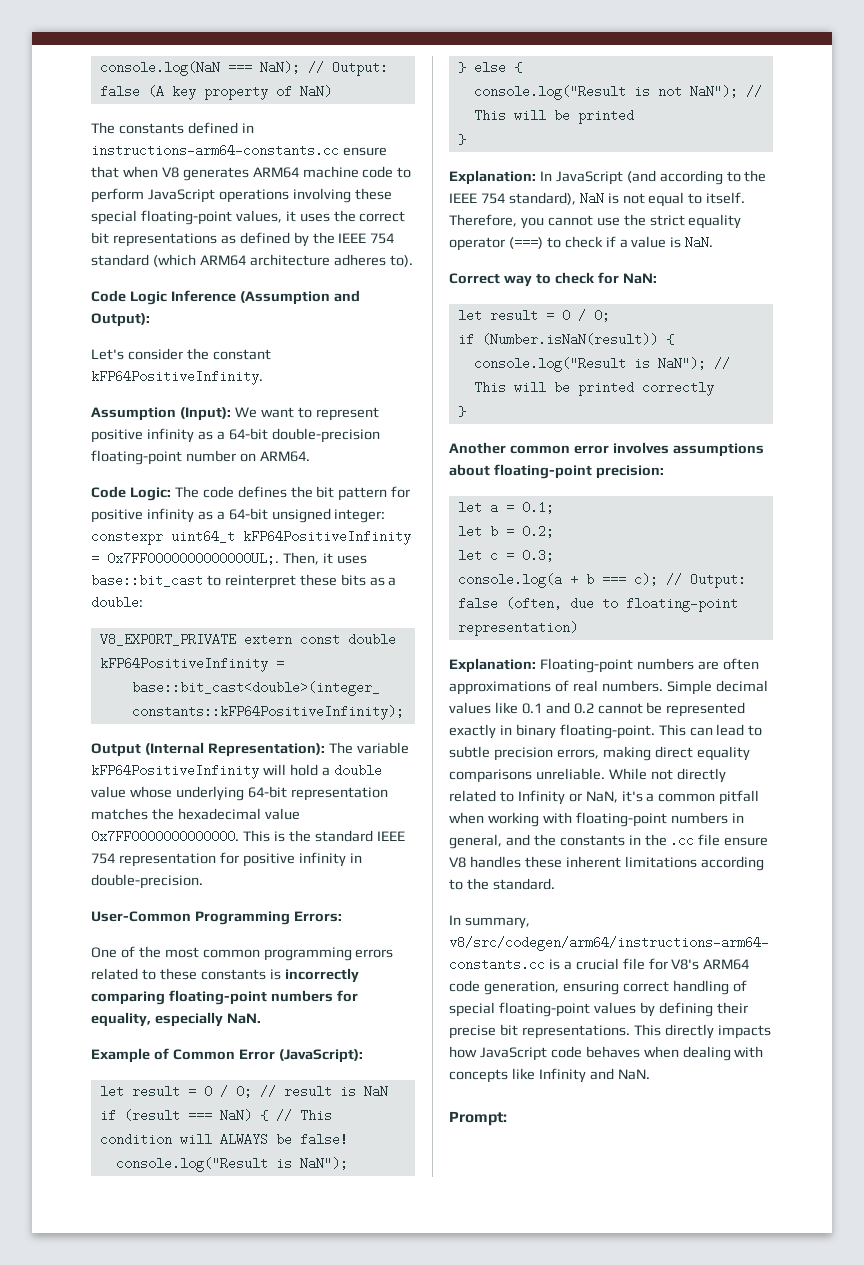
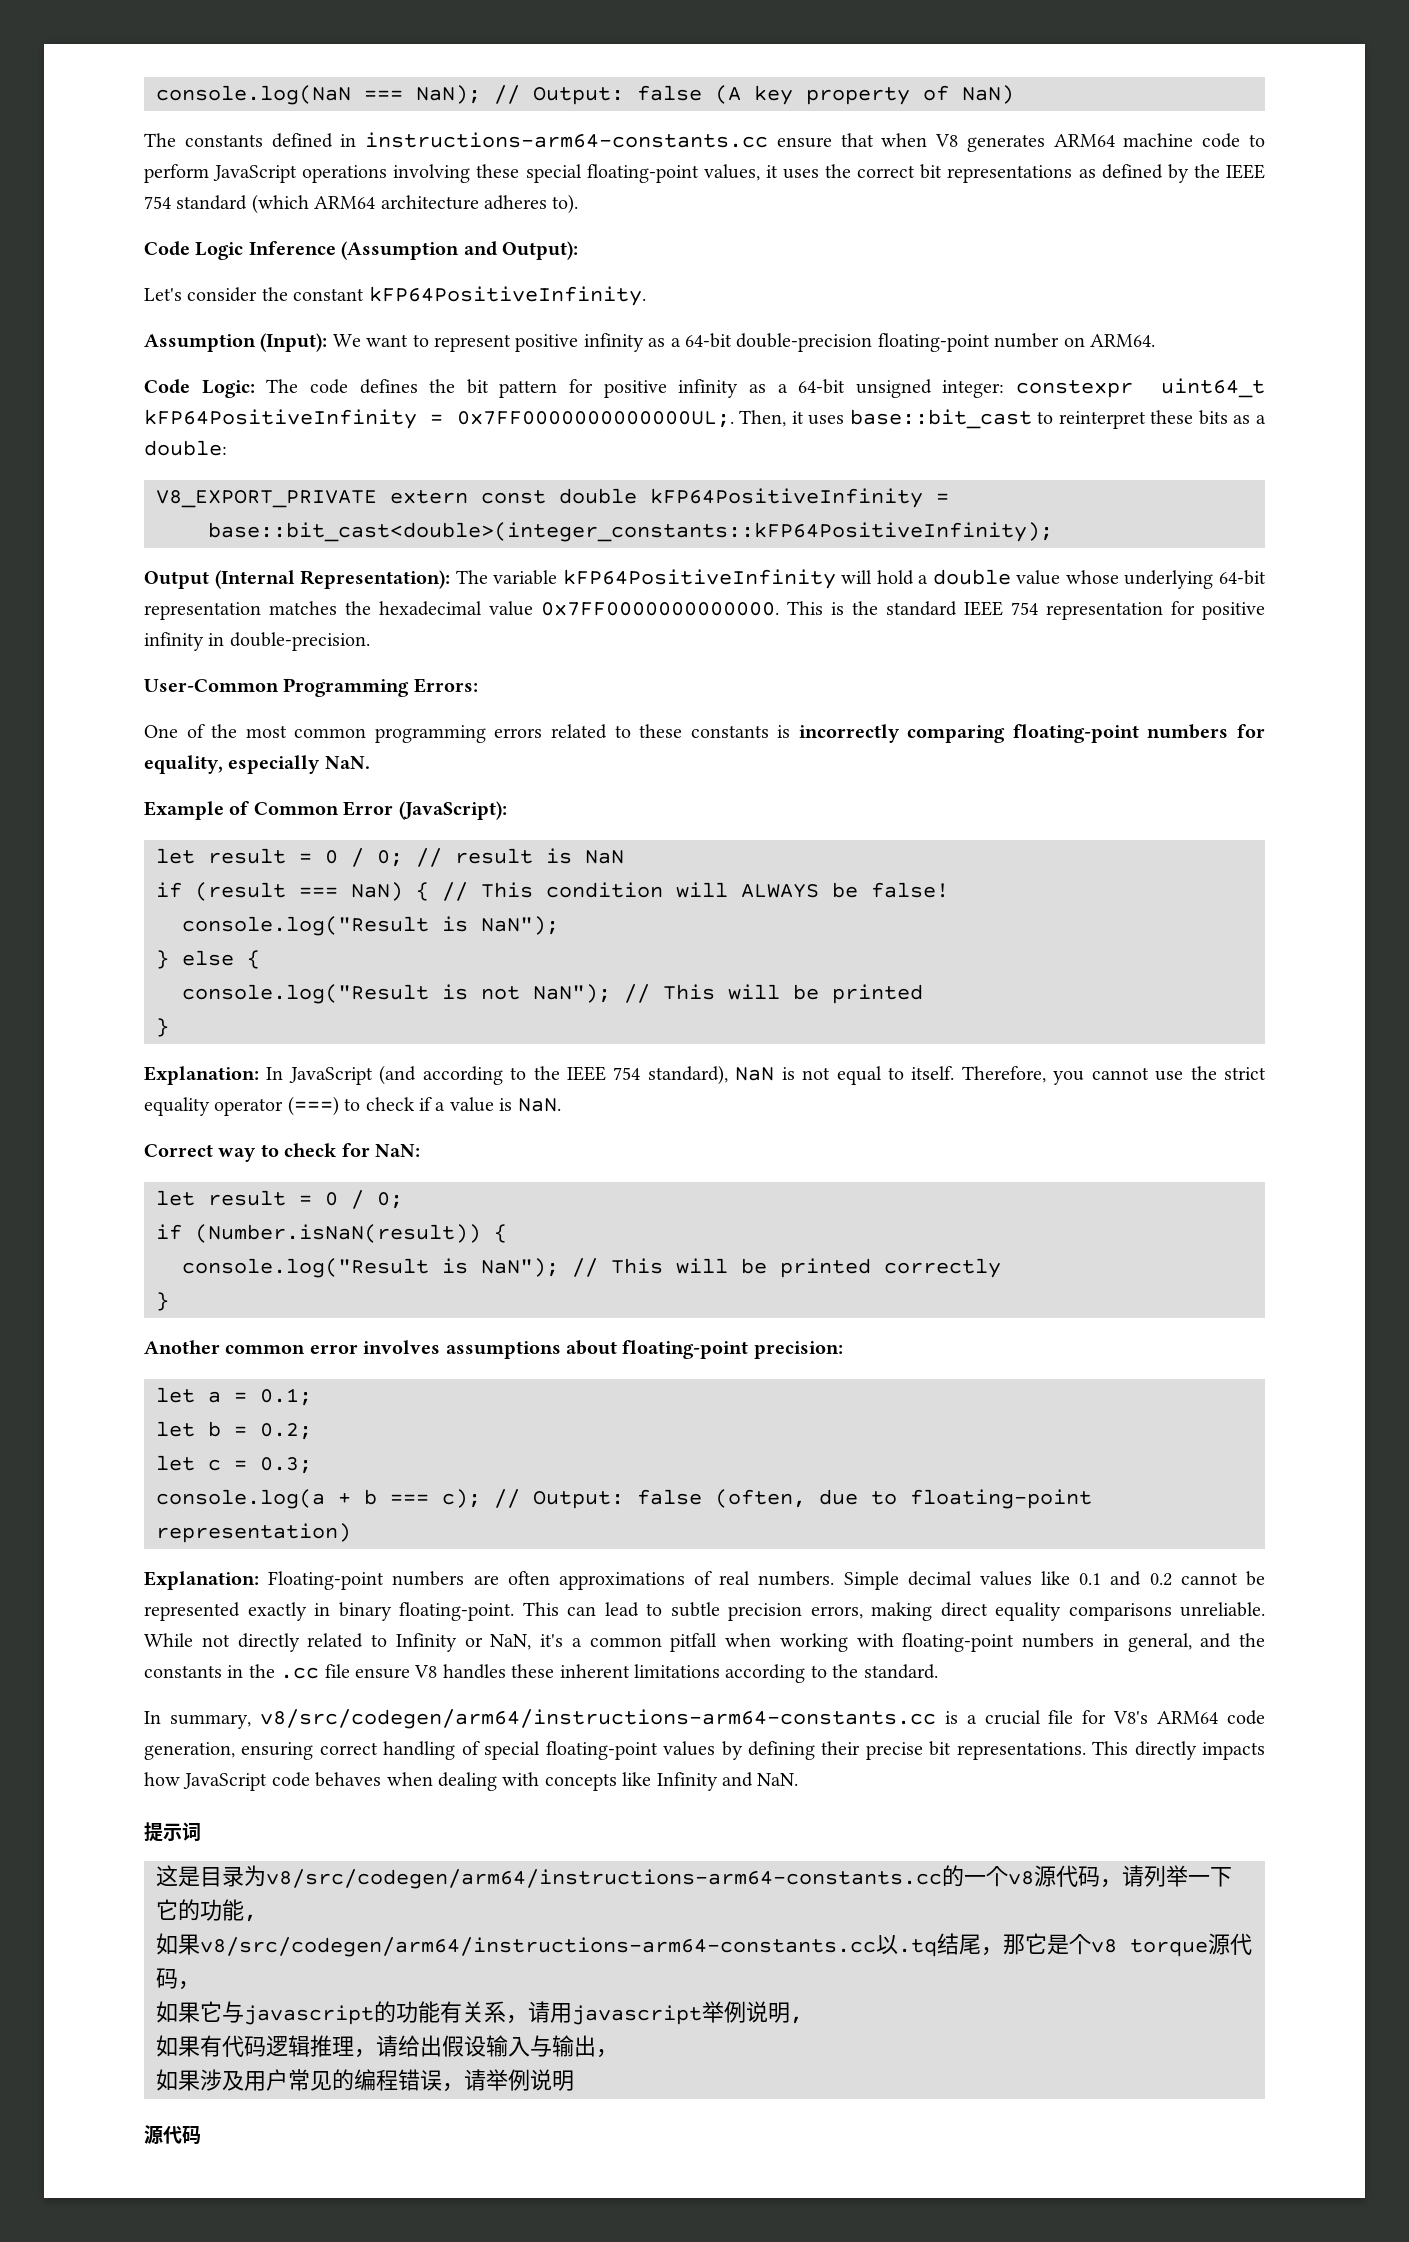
- Prompt:
+ 提示词
+ 这是目录为v8/src/codegen/arm64/instructions-arm64-constants.cc的一个v8源代码，请列举一下它的功能,
+ 如果v8/src/codegen/arm64/instructions-arm64-constants.cc以.tq结尾，那它是个v8 torque源代码，
+ 如果它与javascript的功能有关系，请用javascript举例说明,
+ 如果有代码逻辑推理，请给出假设输入与输出，
+ 如果涉及用户常见的编程错误，请举例说明
+ 源代码

